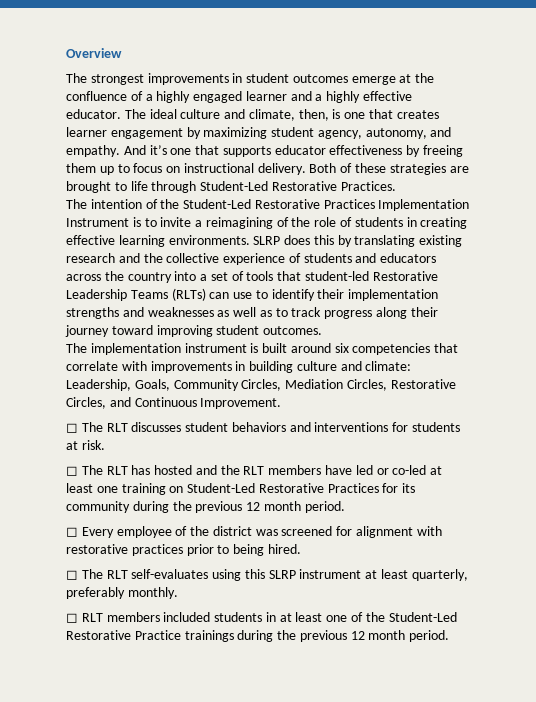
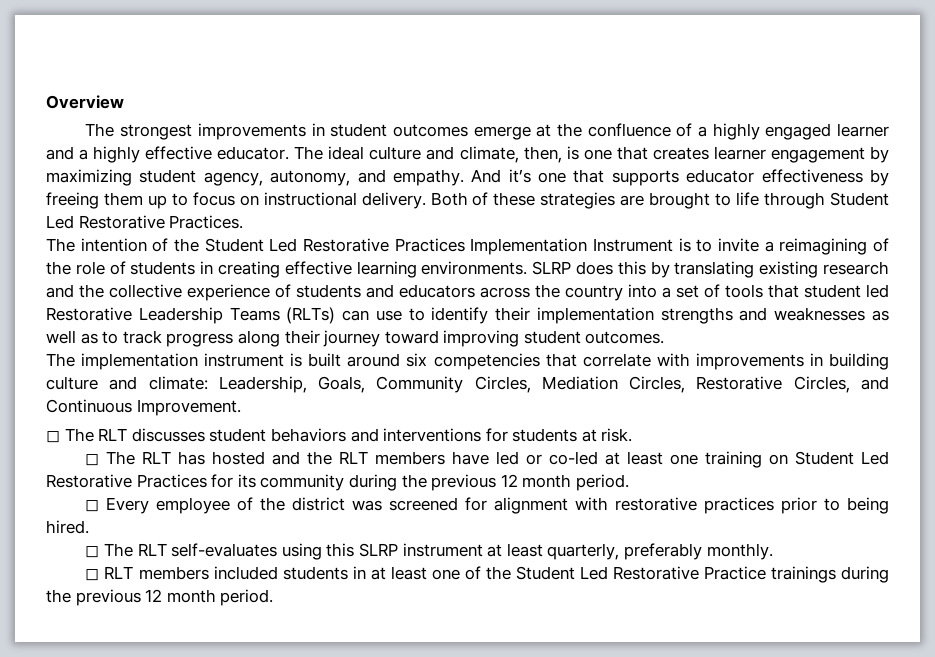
- Both of these strategies are brought to life through Student-Led Restorative Practices.
+ Both of these strategies are brought to life through Student Led Restorative Practices.
- The intention of the Student-Led Restorative Practices Implementation Instrument is to invite a reimagining of the role of students in creating effective learning environments.
+ The intention of the Student Led Restorative Practices Implementation Instrument is to invite a reimagining of the role of students in creating effective learning environments.
- SLRP does this by translating existing research and the collective experience of students and educators across the country into a set of tools that student-led Restorative Leadership Teams (RLTs) can use to identify their implementation strengths and weaknesses as well as to track progress along their journey toward improving student outcomes.
+ SLRP does this by translating existing research and the collective experience of students and educators across the country into a set of tools that student led Restorative Leadership Teams (RLTs) can use to identify their implementation strengths and weaknesses as well as to track progress along their journey toward improving student outcomes.
- ◻ The RLT has hosted and the RLT members have led or co-led at least one training on Student-Led Restorative Practices for its community during the previous 12 month period.
+ ◻ The RLT has hosted and the RLT members have led or co-led at least one training on Student Led Restorative Practices for its community during the previous 12 month period.
- ◻ RLT members included students in at least one of the Student-Led Restorative Practice trainings during the previous 12 month period.
+ ◻ RLT members included students in at least one of the Student Led Restorative Practice trainings during the previous 12 month period.

